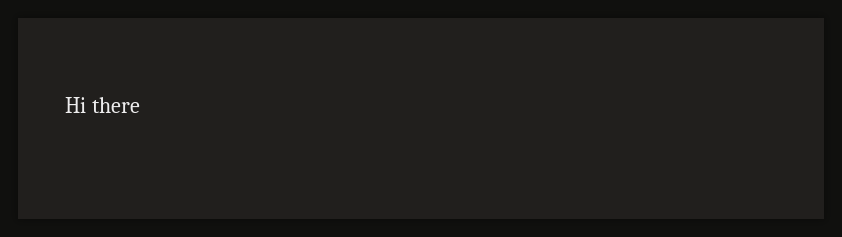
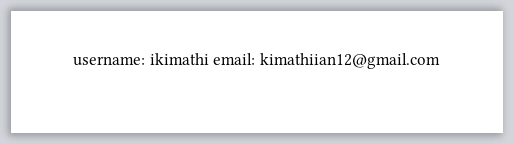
- Hi there
+ username: ikimathi email: kimathiian12@gmail.com

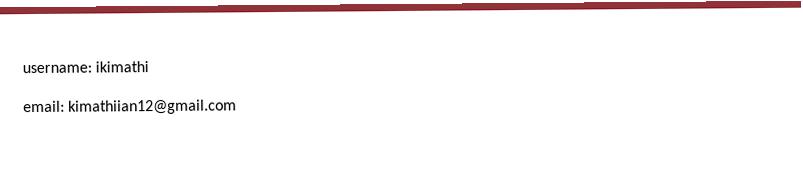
- username: ikimathi email: kimathiian12@gmail.com
+ username: ikimathi
+ email: kimathiian12@gmail.com

